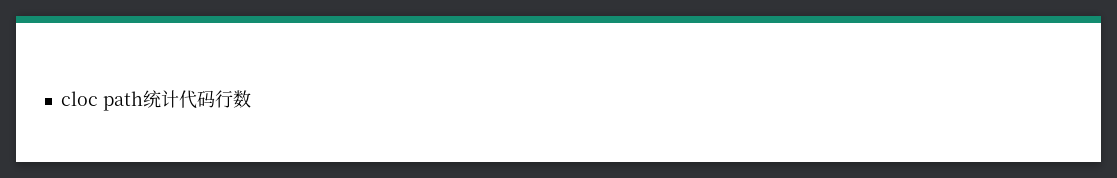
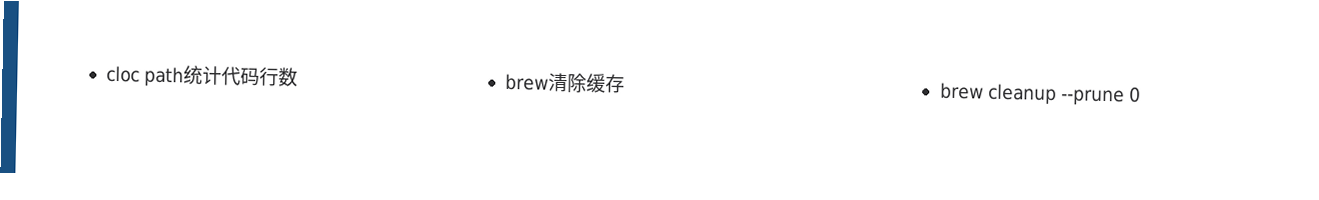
+ brew清除缓存
+ brew cleanup --prune 0

